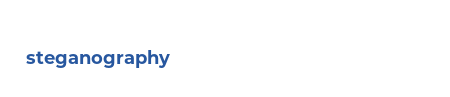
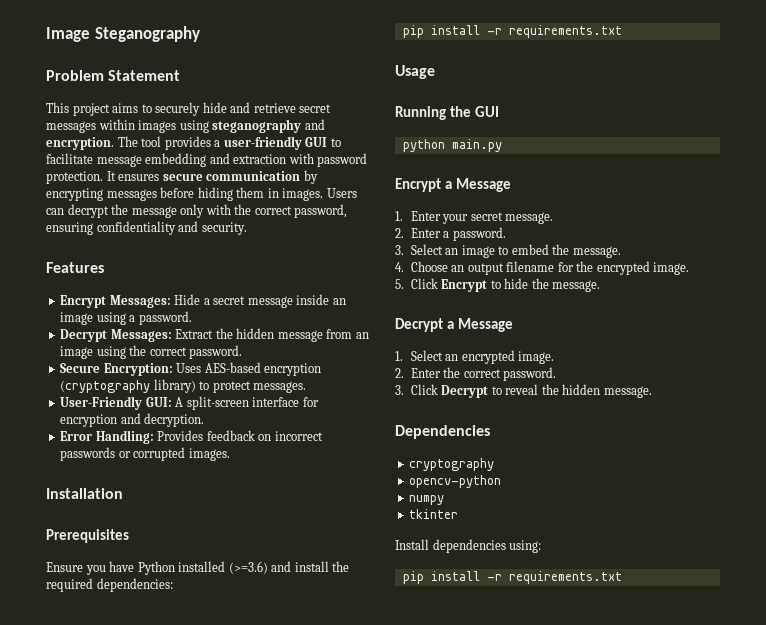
- steganography
+ Image Steganography
+ Problem Statement
+ This project aims to securely hide and retrieve secret messages within images using steganography and encryption. The tool provides a user-friendly GUI to facilitate message embedding and extraction with password protection. It ensures secure communication by encrypting messages before hiding them in images. Users can decrypt the message only with the correct password, ensuring confidentiality and security.
+ Features
+ Encrypt Messages: Hide a secret message inside an image using a password.
+ Decrypt Messages: Extract the hidden message from an image using the correct password.
+ Secure Encryption: Uses AES-based encryption (cryptography library) to protect messages.
+ User-Friendly GUI: A split-screen interface for encryption and decryption.
+ Error Handling: Provides feedback on incorrect passwords or corrupted images.
+ Installation
+ Prerequisites
+ Ensure you have Python installed (>=3.6) and install the required dependencies:
+ pip install -r requirements.txt
+ Usage
+ Running the GUI
+ python main.py
+ Encrypt a Message
+ 1. Enter your secret message.
+ 2. Enter a password.
+ 3. Select an image to embed the message.
+ 4. Choose an output filename for the encrypted image.
+ 5. Click Encrypt to hide the message.
+ Decrypt a Message
+ 1. Select an encrypted image.
+ 2. Enter the correct password.
+ 3. Click Decrypt to reveal the hidden message.
+ Dependencies
+ cryptography
+ opencv-python
+ numpy
+ tkinter
+ Install dependencies using:
+ pip install -r requirements.txt

